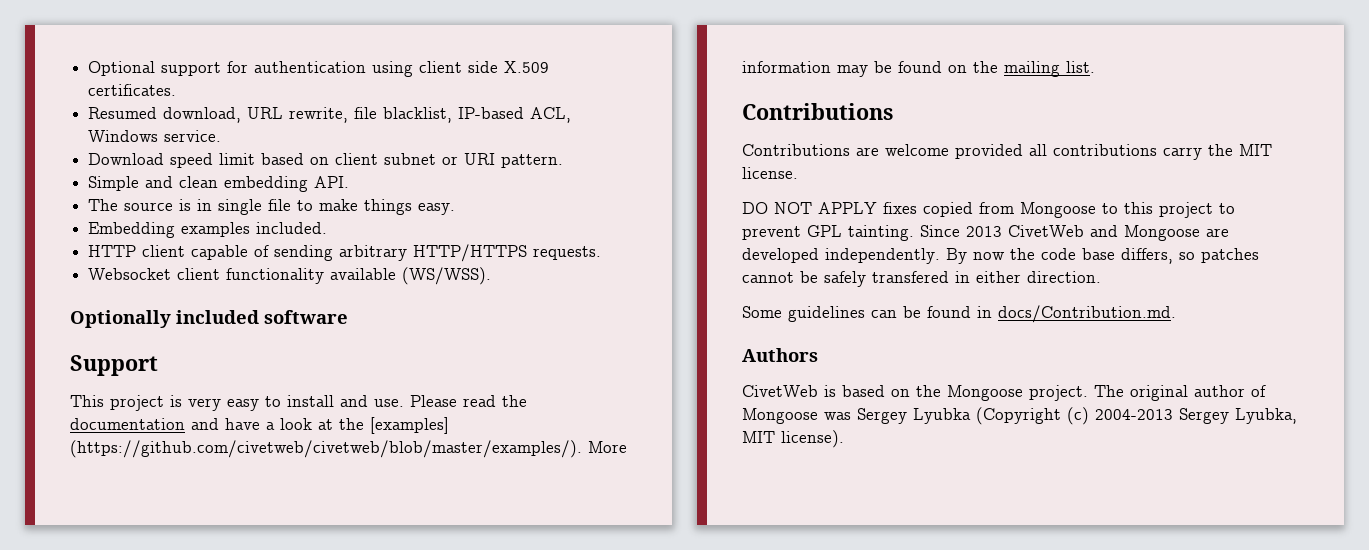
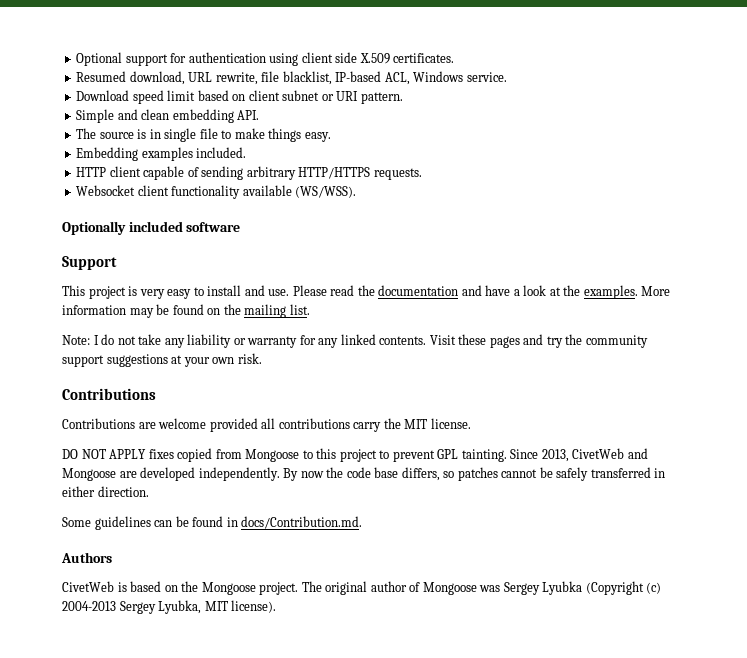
- Please read the documentation and have a look at the [examples] (https://github.com/civetweb/civetweb/blob/master/examples/). More information may be found on the mailing list.
+ Please read the documentation and have a look at the examples. More information may be found on the mailing list.
+ Note: I do not take any liability or warranty for any linked contents. Visit these pages and try the community support suggestions at your own risk.
- Since 2013 CivetWeb and Mongoose are developed independently.
+ Since 2013, CivetWeb and Mongoose are developed independently.
- By now the code base differs, so patches cannot be safely transfered in either direction.
+ By now the code base differs, so patches cannot be safely transferred in either direction.

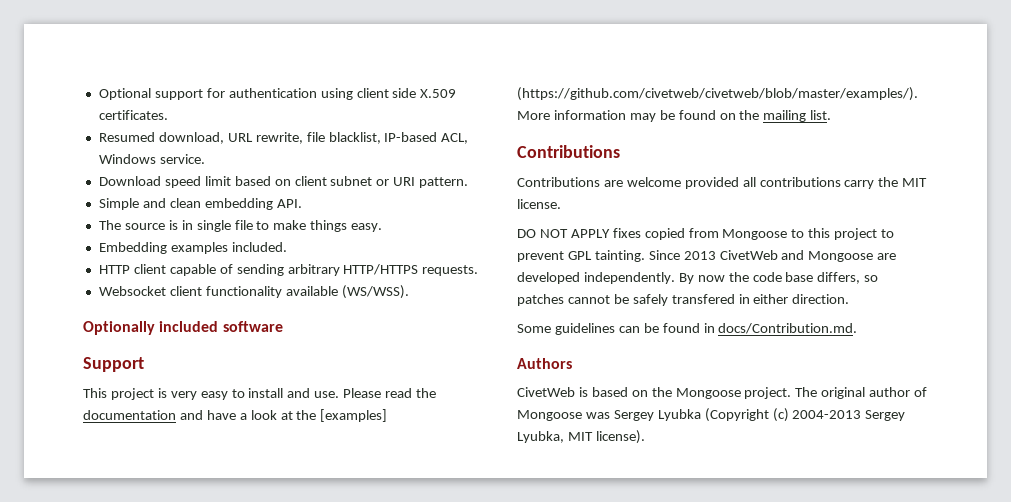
- Please read the documentation and have a look at the examples. More information may be found on the mailing list.
+ Please read the documentation and have a look at the [examples] (https://github.com/civetweb/civetweb/blob/master/examples/). More information may be found on the mailing list.
- Note: I do not take any liability or warranty for any linked contents. Visit these pages and try the community support suggestions at your own risk.
- Since 2013, CivetWeb and Mongoose are developed independently.
+ Since 2013 CivetWeb and Mongoose are developed independently.
- By now the code base differs, so patches cannot be safely transferred in either direction.
+ By now the code base differs, so patches cannot be safely transfered in either direction.

